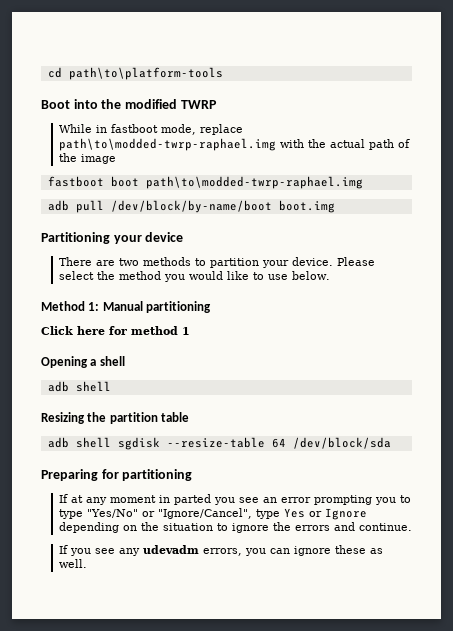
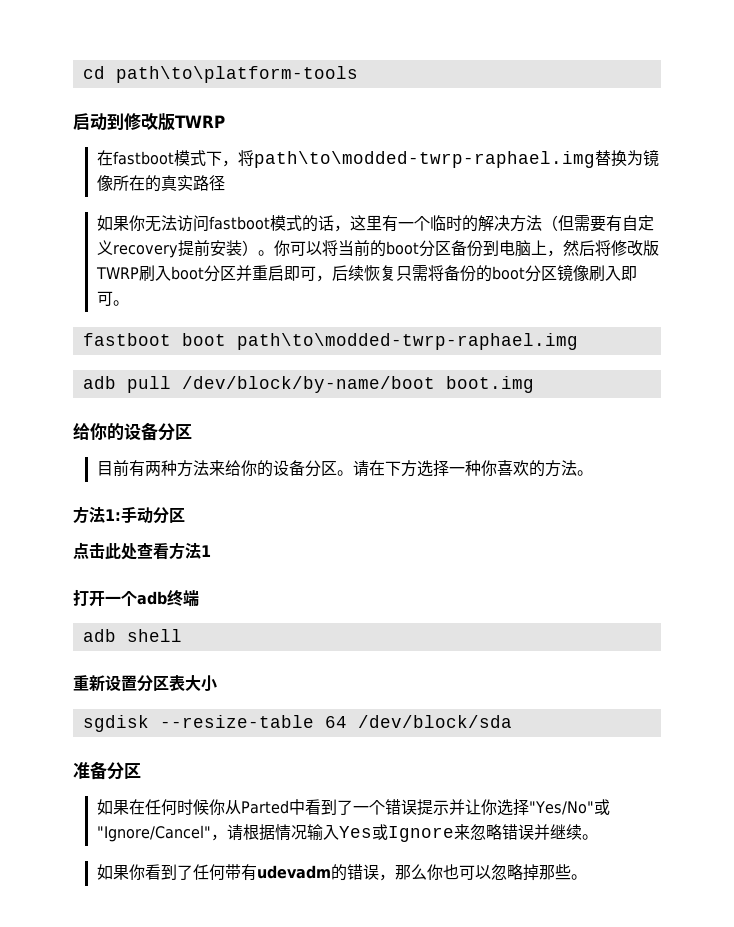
- Boot into the modified TWRP
- While in fastboot mode, replace path\to\modded-twrp-raphael.img with the actual path of the image
+ 启动到修改版TWRP
+ 在fastboot模式下，将path\to\modded-twrp-raphael.img替换为镜像所在的真实路径
+ 如果你无法访问fastboot模式的话，这里有一个临时的解决方法（但需要有自定义recovery提前安装）。你可以将当前的boot分区备份到电脑上，然后将修改版TWRP刷入boot分区并重启即可，后续恢复只需将备份的boot分区镜像刷入即可。
  adb pull /dev/block/by-name/boot boot.img
- Partitioning your device
- There are two methods to partition your device. Please select the method you would like to use below.
- Method 1: Manual partitioning
- Click here for method 1
- Opening a shell
+ 给你的设备分区
+ 目前有两种方法来给你的设备分区。请在下方选择一种你喜欢的方法。
+ 方法1:手动分区
+ 点击此处查看方法1
+ 打开一个adb终端
  adb shell
- Resizing the partition table
- adb shell sgdisk --resize-table 64 /dev/block/sda
- Preparing for partitioning
- If at any moment in parted you see an error prompting you to type "Yes/No" or "Ignore/Cancel", type Yes or Ignore depending on the situation to ignore the errors and continue.
- If you see any udevadm errors, you can ignore these as well.
+ 重新设置分区表大小
+ sgdisk --resize-table 64 /dev/block/sda
+ 准备分区
+ 如果在任何时候你从Parted中看到了一个错误提示并让你选择"Yes/No"或"Ignore/Cancel"，请根据情况输入Yes或Ignore来忽略错误并继续。
+ 如果你看到了任何带有udevadm的错误，那么你也可以忽略掉那些。

